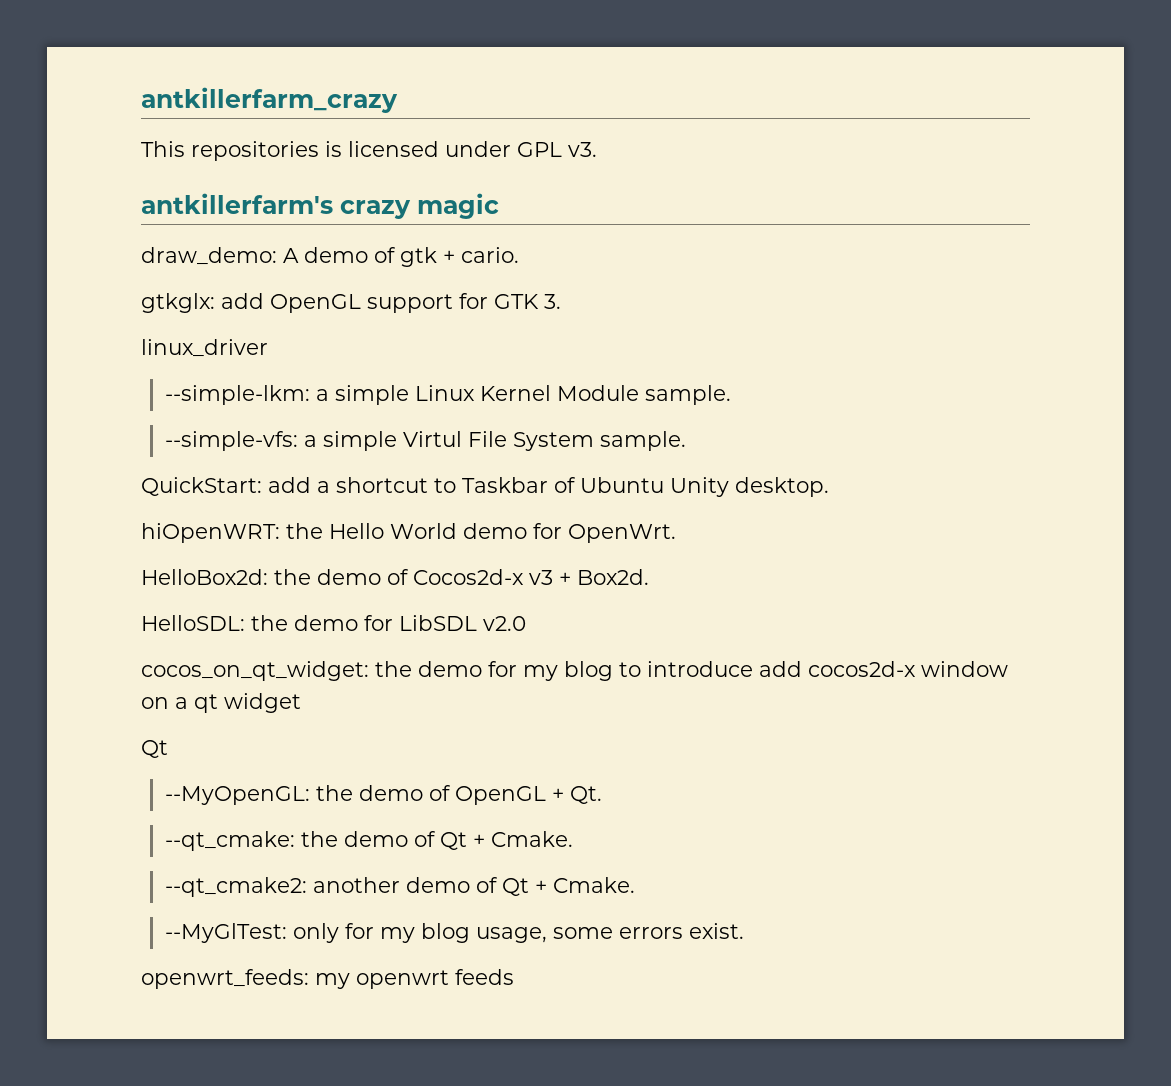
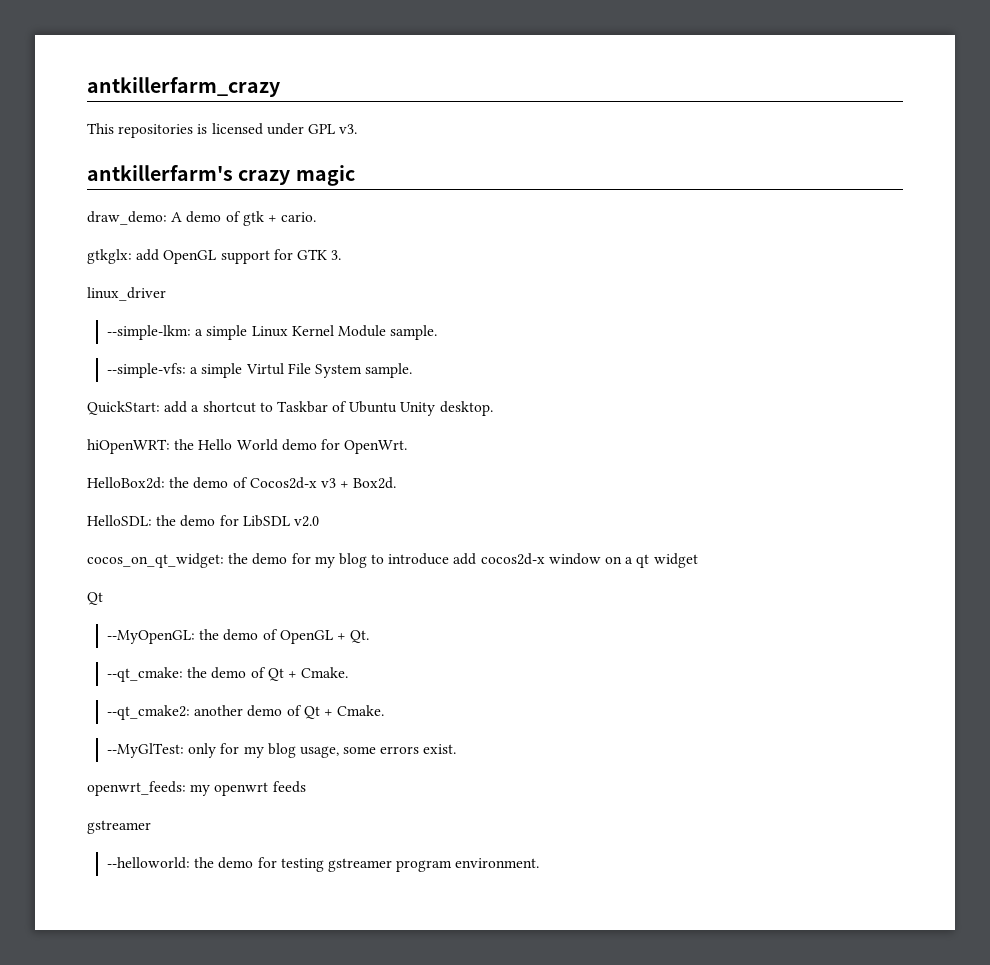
  openwrt_feeds: my openwrt feeds
+ gstreamer
+ --helloworld: the demo for testing gstreamer program environment.

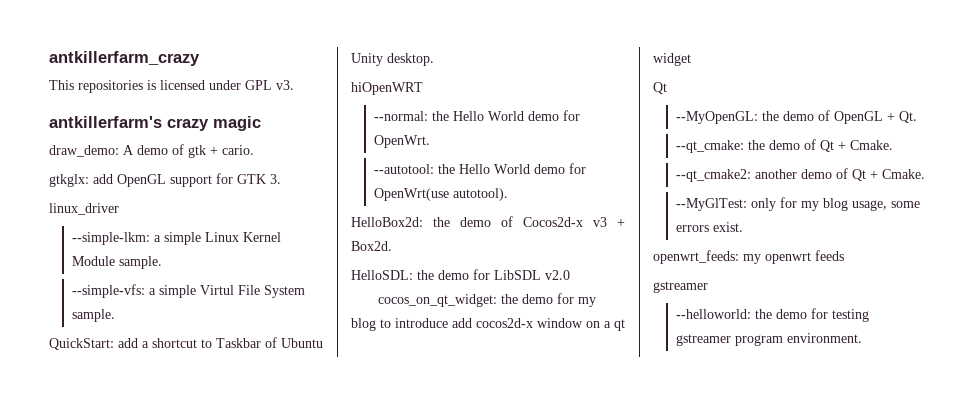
- hiOpenWRT: the Hello World demo for OpenWrt.
+ hiOpenWRT
+ --normal: the Hello World demo for OpenWrt.
+ --autotool: the Hello World demo for OpenWrt(use autotool).

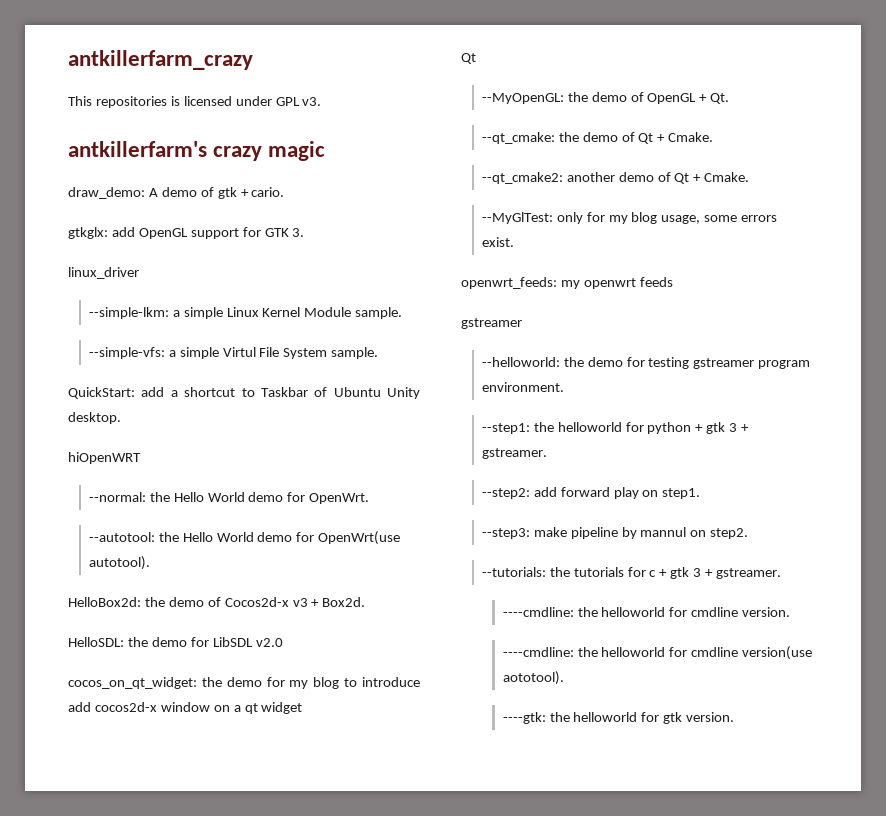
+ --step1: the helloworld for python + gtk 3 + gstreamer.
+ --step2: add forward play on step1.
+ --step3: make pipeline by mannul on step2.
+ --tutorials: the tutorials for c + gtk 3 + gstreamer.
+ ----cmdline: the helloworld for cmdline version.
+ ----cmdline: the helloworld for cmdline version(use aototool).
+ ----gtk: the helloworld for gtk version.

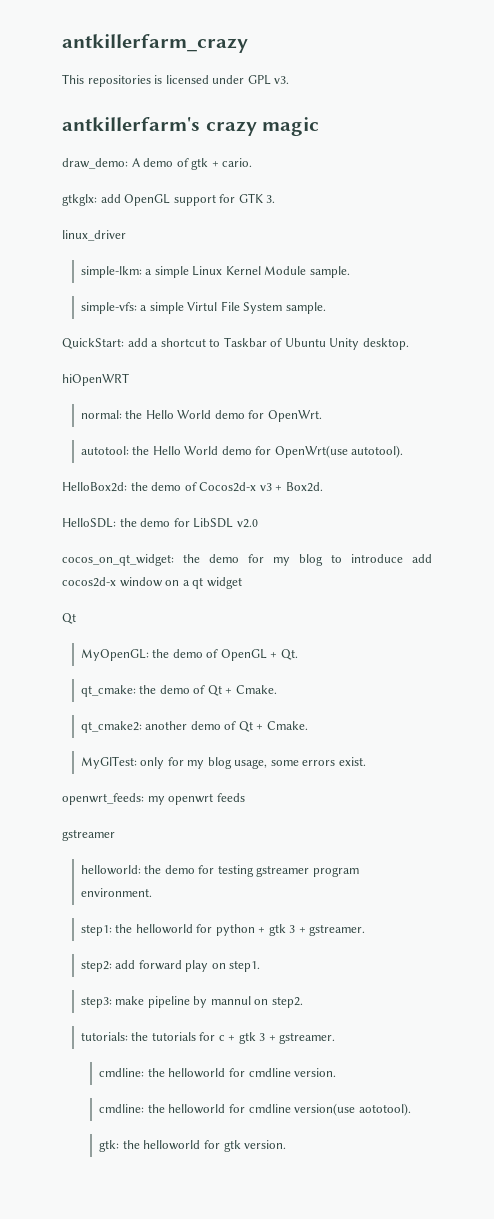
- --simple-lkm: a simple Linux Kernel Module sample.
+ simple-lkm: a simple Linux Kernel Module sample.
- --simple-vfs: a simple Virtul File System sample.
+ simple-vfs: a simple Virtul File System sample.
- --normal: the Hello World demo for OpenWrt.
+ normal: the Hello World demo for OpenWrt.
- --autotool: the Hello World demo for OpenWrt(use autotool).
+ autotool: the Hello World demo for OpenWrt(use autotool).
- --MyOpenGL: the demo of OpenGL + Qt.
+ MyOpenGL: the demo of OpenGL + Qt.
- --qt_cmake: the demo of Qt + Cmake.
+ qt_cmake: the demo of Qt + Cmake.
- --qt_cmake2: another demo of Qt + Cmake.
+ qt_cmake2: another demo of Qt + Cmake.
- --MyGlTest: only for my blog usage, some errors exist.
+ MyGlTest: only for my blog usage, some errors exist.
- --helloworld: the demo for testing gstreamer program environment.
+ helloworld: the demo for testing gstreamer program environment.
- --step1: the helloworld for python + gtk 3 + gstreamer.
+ step1: the helloworld for python + gtk 3 + gstreamer.
- --step2: add forward play on step1.
+ step2: add forward play on step1.
- --step3: make pipeline by mannul on step2.
+ step3: make pipeline by mannul on step2.
- --tutorials: the tutorials for c + gtk 3 + gstreamer.
+ tutorials: the tutorials for c + gtk 3 + gstreamer.
- ----cmdline: the helloworld for cmdline version.
+ cmdline: the helloworld for cmdline version.
- ----cmdline: the helloworld for cmdline version(use aototool).
+ cmdline: the helloworld for cmdline version(use aototool).
- ----gtk: the helloworld for gtk version.
+ gtk: the helloworld for gtk version.

